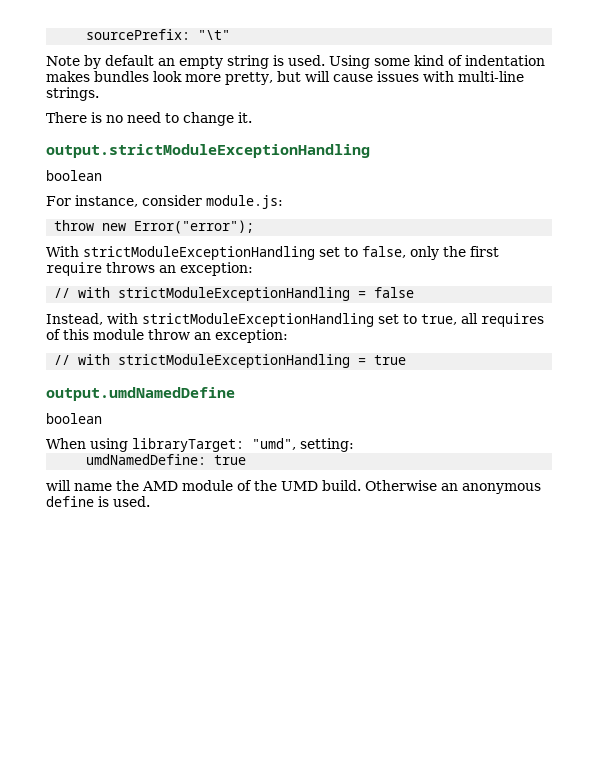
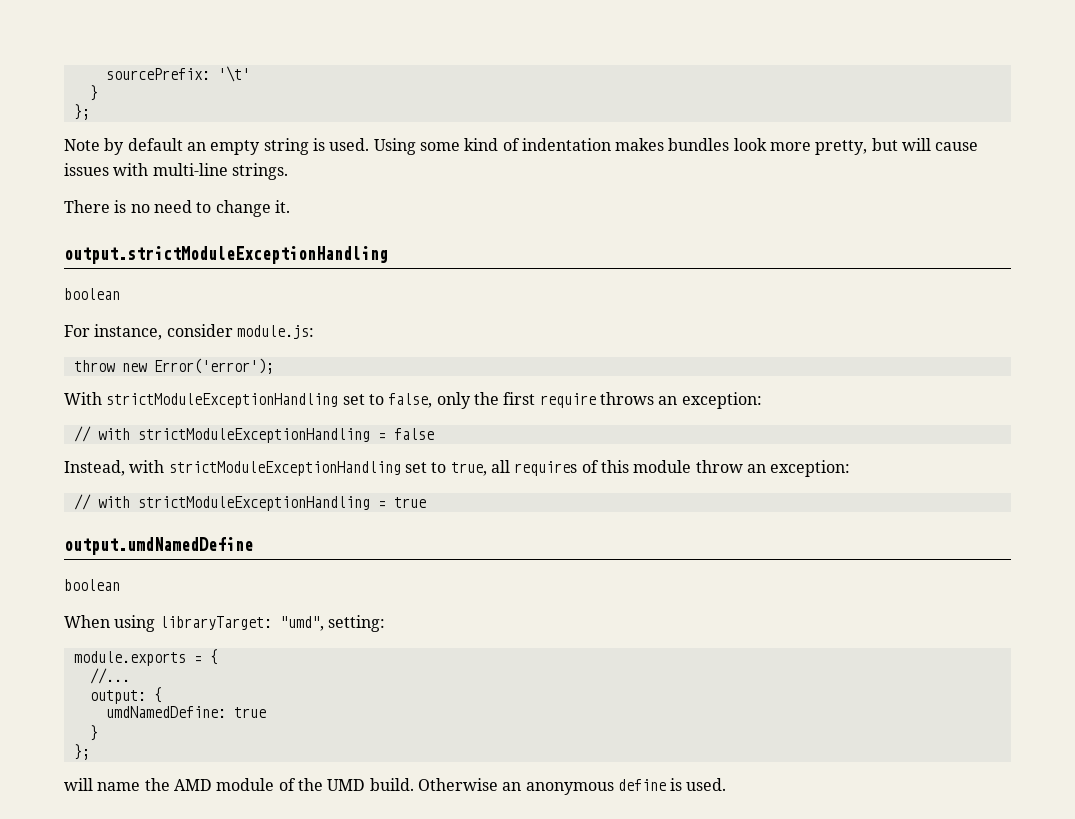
- sourcePrefix: "\t"
+ sourcePrefix: '\t'
+ }
+ };
- throw new Error("error");
+ throw new Error('error');
+ module.exports = {
+ //...
+ output: {
  umdNamedDefine: true
+ }
+ };

